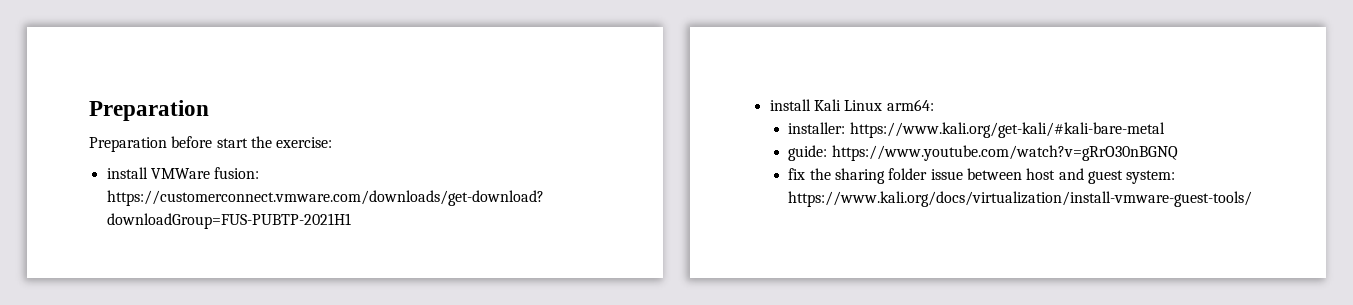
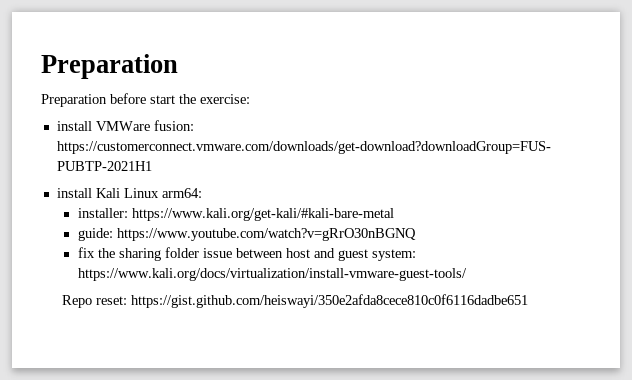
+ Repo reset: https://gist.github.com/heiswayi/350e2afda8cece810c0f6116dadbe651

